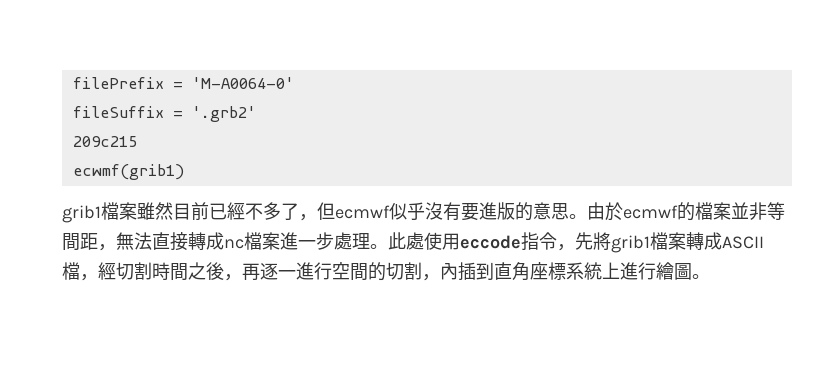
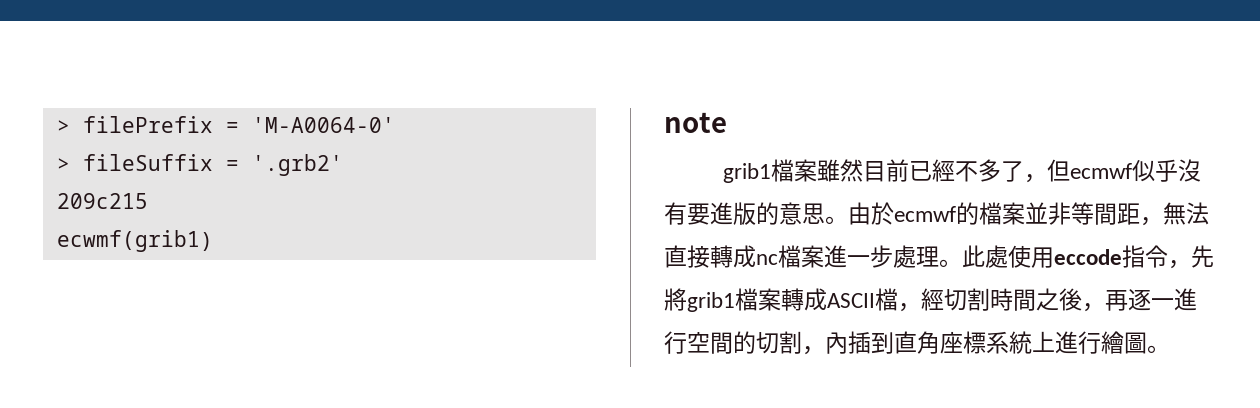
- filePrefix = 'M-A0064-0'
+ > filePrefix = 'M-A0064-0'
- fileSuffix = '.grb2'
+ > fileSuffix = '.grb2'
+ note

